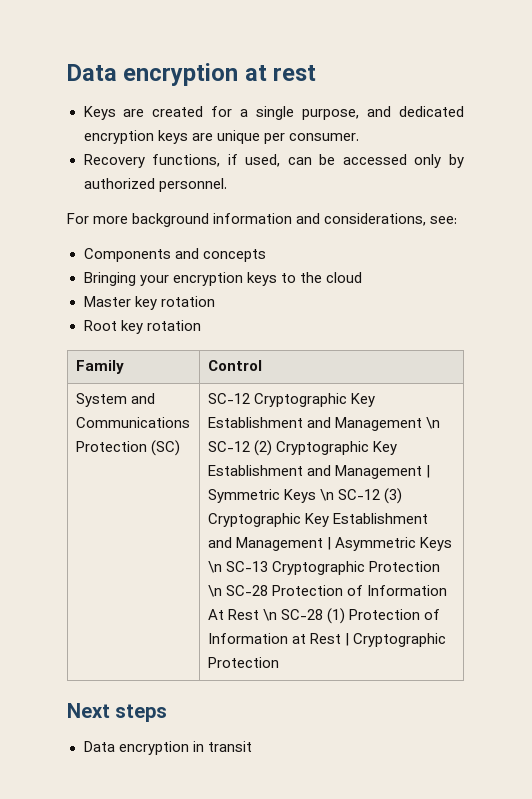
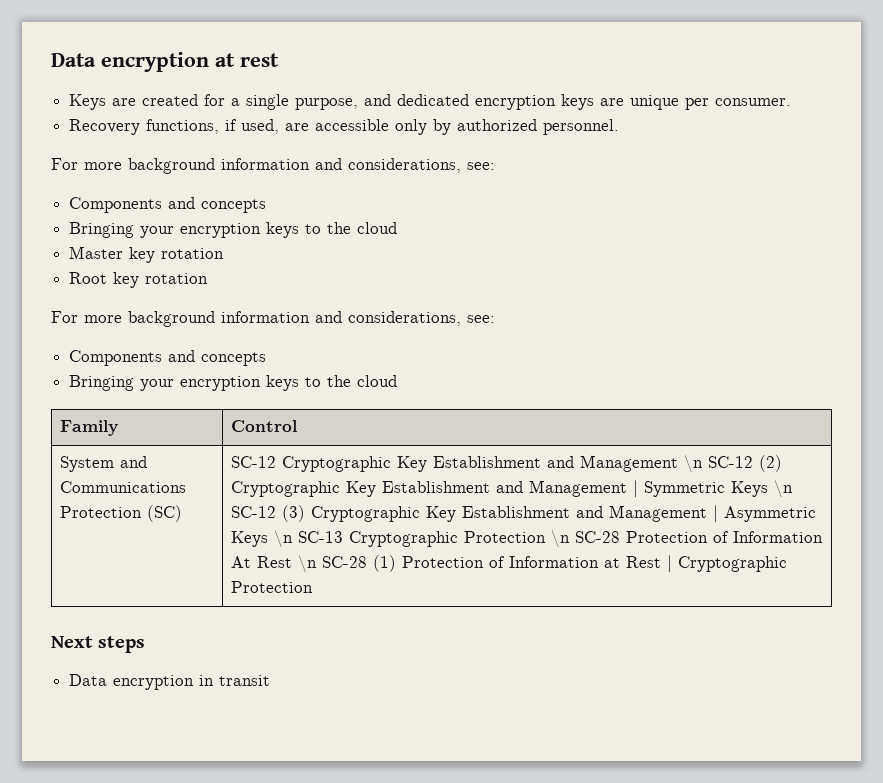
- Recovery functions, if used, can be accessed only by authorized personnel.
+ Recovery functions, if used, are accessible only by authorized personnel.
  Root key rotation
+ For more background information and considerations, see:
+ Components and concepts
+ Bringing your encryption keys to the cloud

